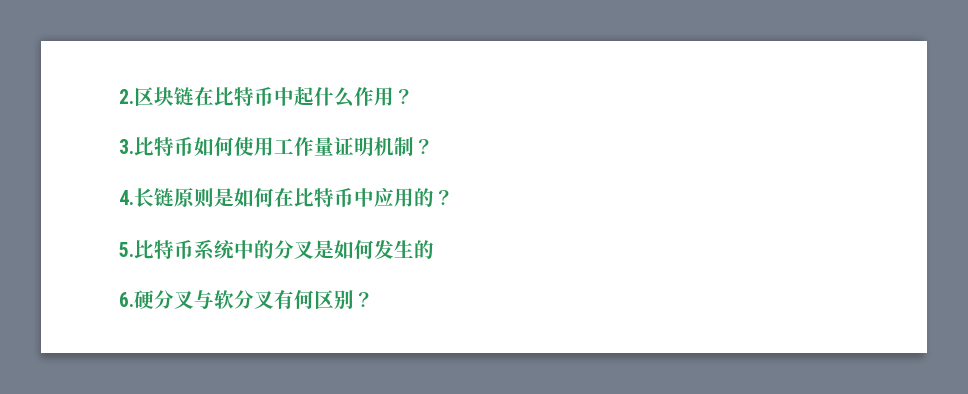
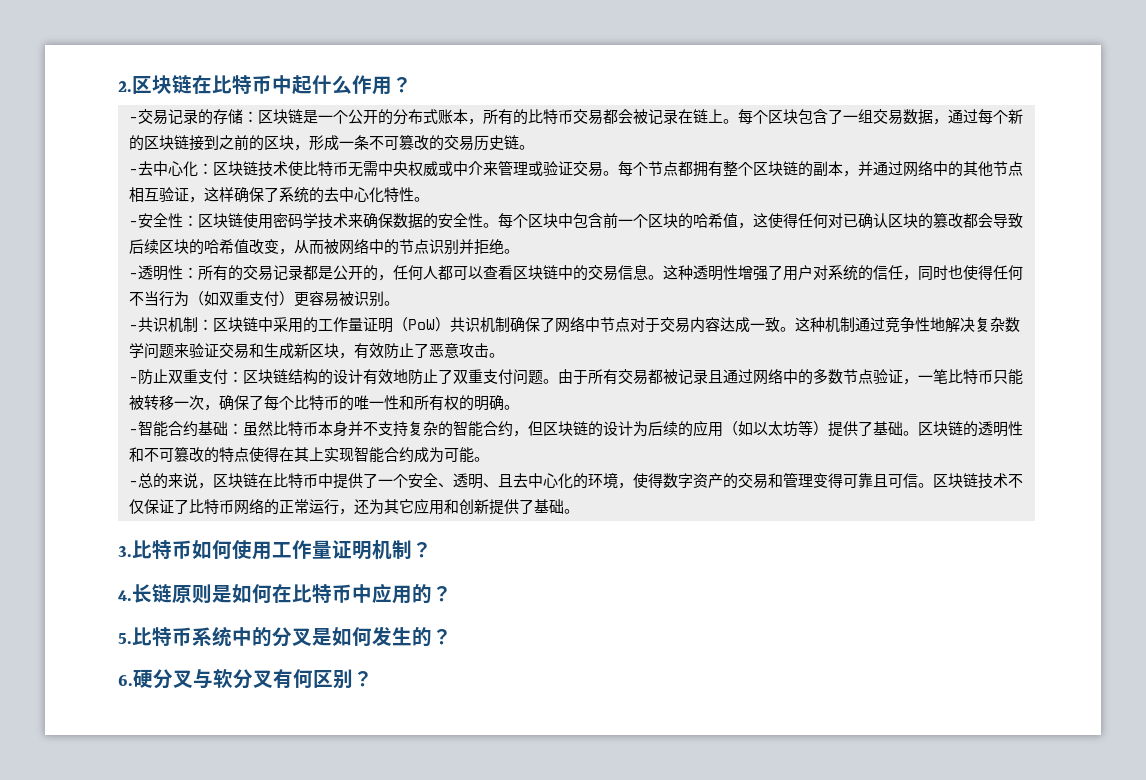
+ -交易记录的存储：区块链是一个公开的分布式账本，所有的比特币交易都会被记录在链上。每个区块包含了一组交易数据，通过每个新的区块链接到之前的区块，形成一条不可篡改的交易历史链。
+ -去中心化：区块链技术使比特币无需中央权威或中介来管理或验证交易。每个节点都拥有整个区块链的副本，并通过网络中的其他节点相互验证，这样确保了系统的去中心化特性。
+ -安全性：区块链使用密码学技术来确保数据的安全性。每个区块中包含前一个区块的哈希值，这使得任何对已确认区块的篡改都会导致后续区块的哈希值改变，从而被网络中的节点识别并拒绝。
+ -透明性：所有的交易记录都是公开的，任何人都可以查看区块链中的交易信息。这种透明性增强了用户对系统的信任，同时也使得任何不当行为（如双重支付）更容易被识别。
+ -共识机制：区块链中采用的工作量证明（PoW）共识机制确保了网络中节点对于交易内容达成一致。这种机制通过竞争性地解决复杂数学问题来验证交易和生成新区块，有效防止了恶意攻击。
+ -防止双重支付：区块链结构的设计有效地防止了双重支付问题。由于所有交易都被记录且通过网络中的多数节点验证，一笔比特币只能被转移一次，确保了每个比特币的唯一性和所有权的明确。
+ -智能合约基础：虽然比特币本身并不支持复杂的智能合约，但区块链的设计为后续的应用（如以太坊等）提供了基础。区块链的透明性和不可篡改的特点使得在其上实现智能合约成为可能。
+ -总的来说，区块链在比特币中提供了一个安全、透明、且去中心化的环境，使得数字资产的交易和管理变得可靠且可信。区块链技术不仅保证了比特币网络的正常运行，还为其它应用和创新提供了基础。
- 5.比特币系统中的分叉是如何发生的
+ 5.比特币系统中的分叉是如何发生的？

